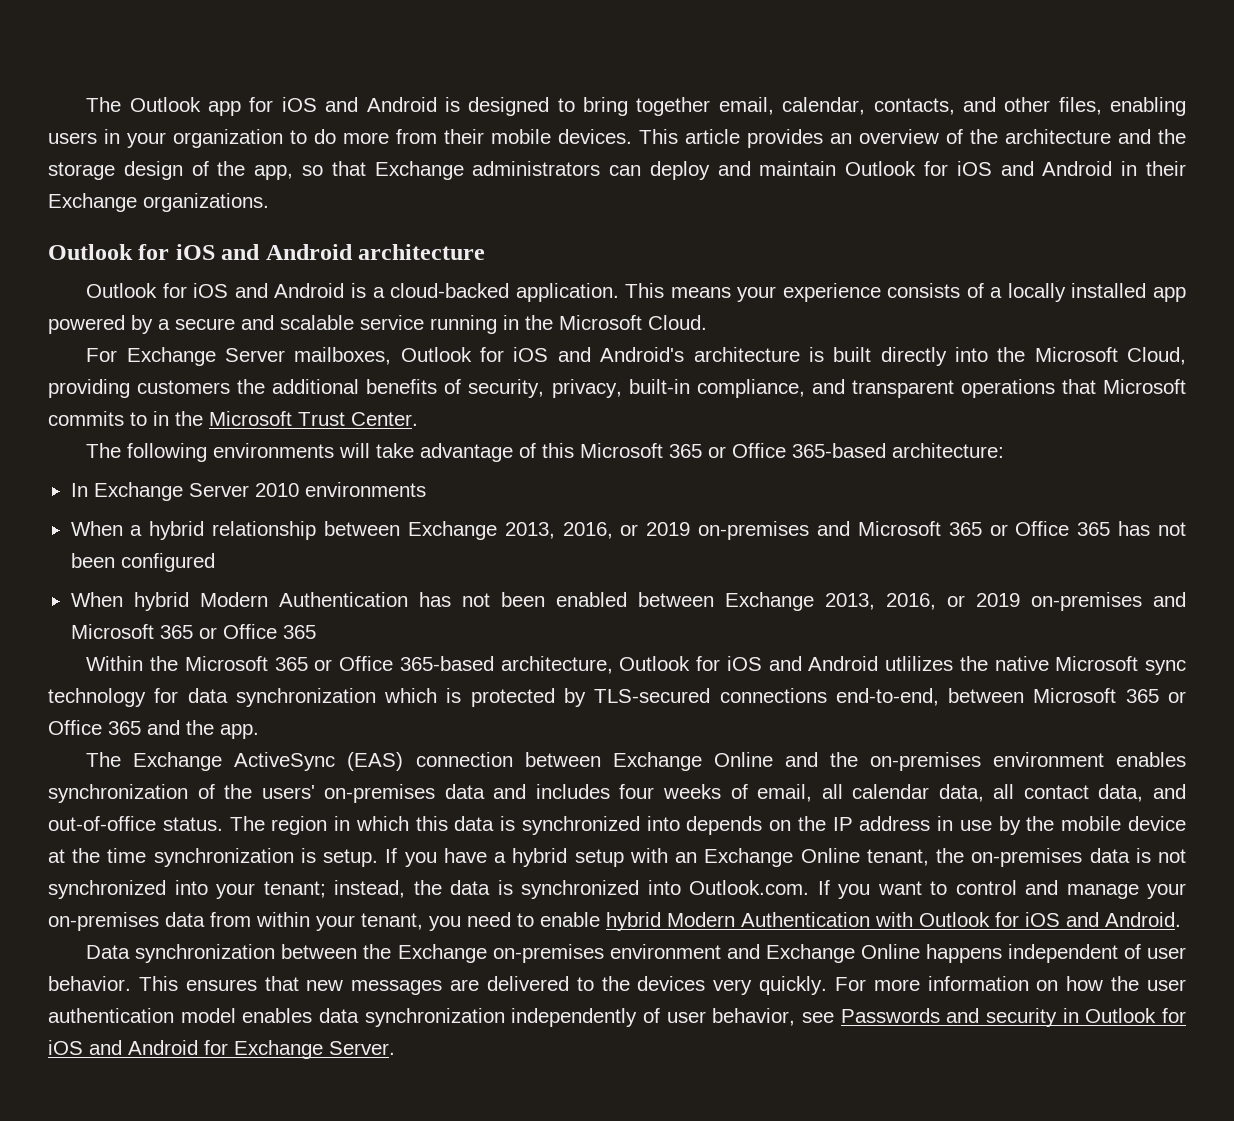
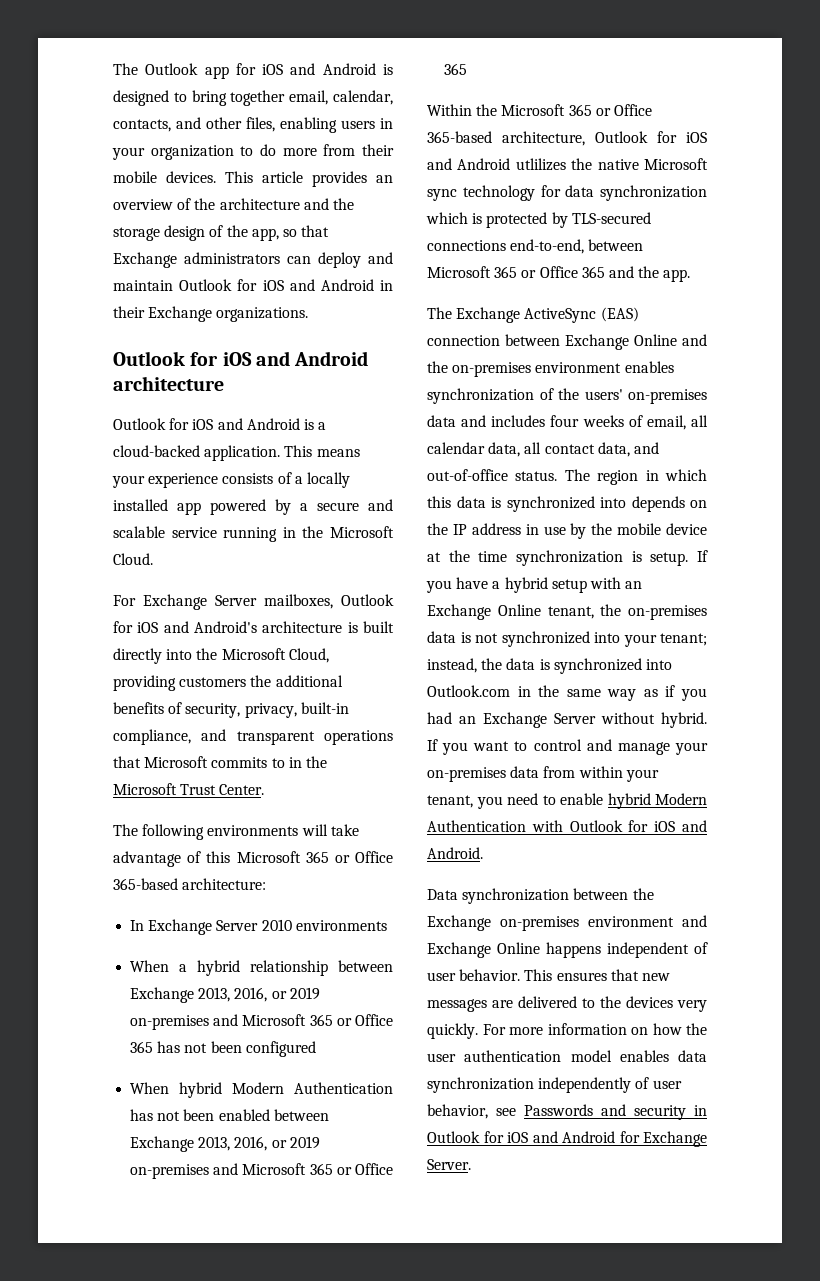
- If you have a hybrid setup with an Exchange Online tenant, the on-premises data is not synchronized into your tenant; instead, the data is synchronized into Outlook.com. If you want to control and manage your on-premises data from within your tenant, you need to enable hybrid Modern Authentication with Outlook for iOS and Android.
+ If you have a hybrid setup with an Exchange Online tenant, the on-premises data is not synchronized into your tenant; instead, the data is synchronized into Outlook.com in the same way as if you had an Exchange Server without hybrid. If you want to control and manage your on-premises data from within your tenant, you need to enable hybrid Modern Authentication with Outlook for iOS and Android.

